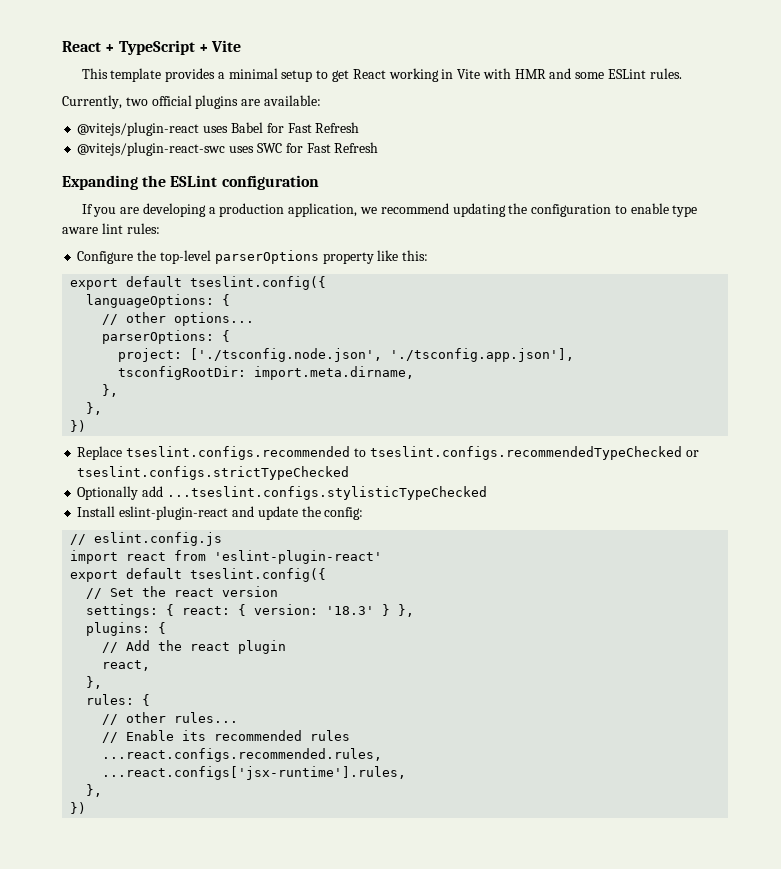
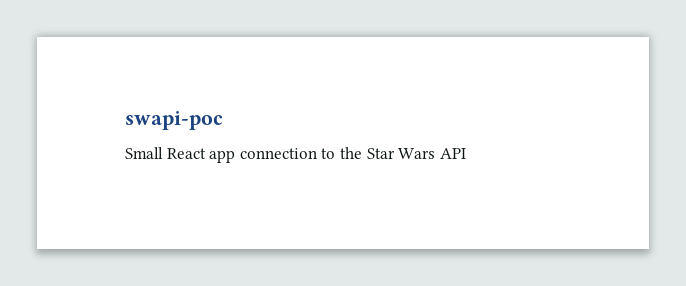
- React + TypeScript + Vite
- This template provides a minimal setup to get React working in Vite with HMR and some ESLint rules.
- Currently, two official plugins are available:
- @vitejs/plugin-react uses Babel for Fast Refresh
- @vitejs/plugin-react-swc uses SWC for Fast Refresh
- Expanding the ESLint configuration
- If you are developing a production application, we recommend updating the configuration to enable type aware lint rules:
- Configure the top-level parserOptions property like this:
- export default tseslint.config({
- languageOptions: {
- // other options...
- parserOptions: {
- project: ['./tsconfig.node.json', './tsconfig.app.json'],
- tsconfigRootDir: import.meta.dirname,
- },
- },
- })
- Replace tseslint.configs.recommended to tseslint.configs.recommendedTypeChecked or tseslint.configs.strictTypeChecked
- Optionally add ...tseslint.configs.stylisticTypeChecked
- Install eslint-plugin-react and update the config:
- // eslint.config.js
- import react from 'eslint-plugin-react'
- export default tseslint.config({
- // Set the react version
- settings: { react: { version: '18.3' } },
- plugins: {
- // Add the react plugin
- react,
- },
- rules: {
- // other rules...
- // Enable its recommended rules
- ...react.configs.recommended.rules,
- ...react.configs['jsx-runtime'].rules,
- },
- })
+ swapi-poc
+ Small React app connection to the Star Wars API

